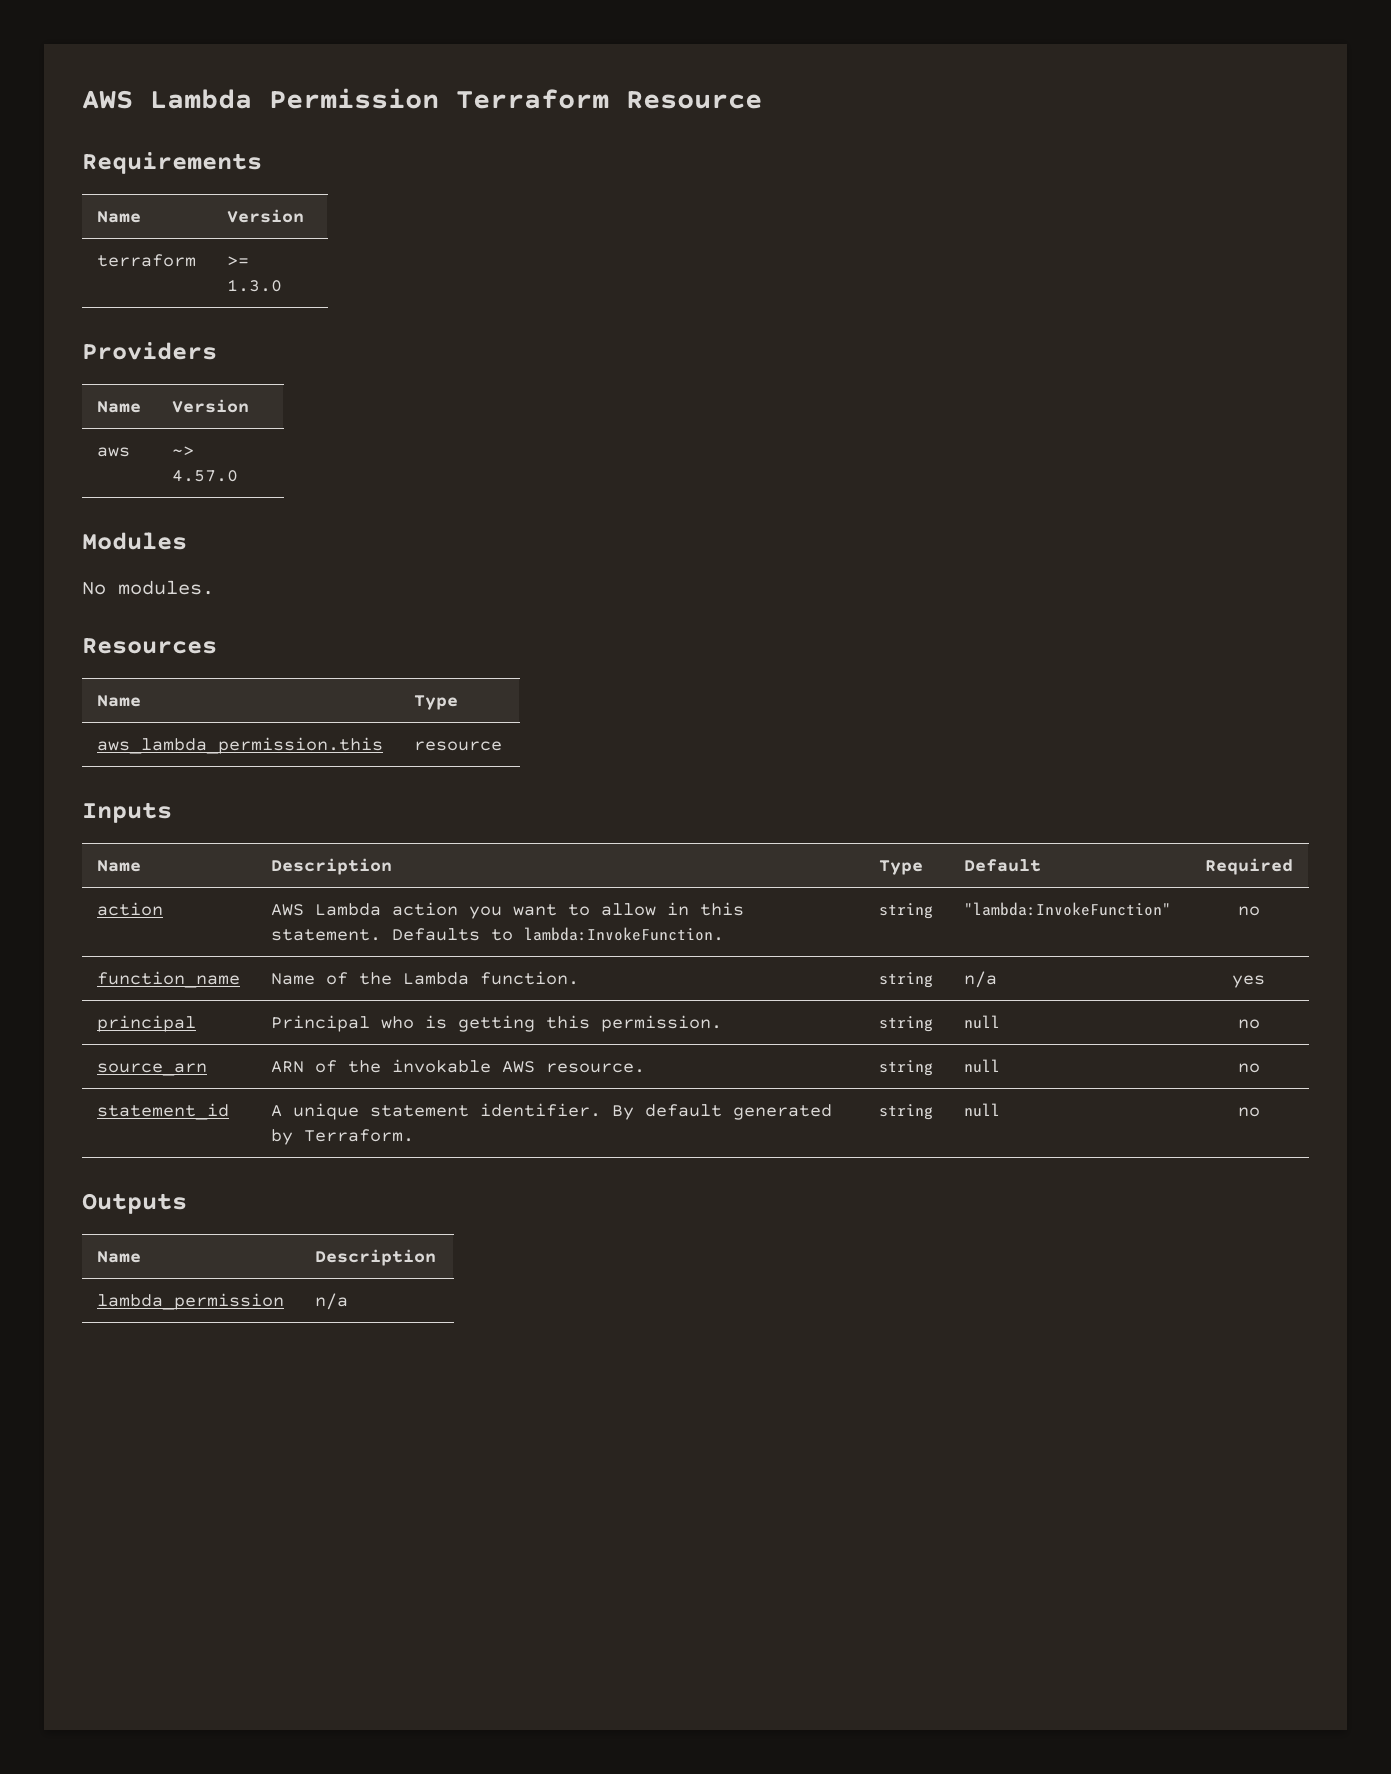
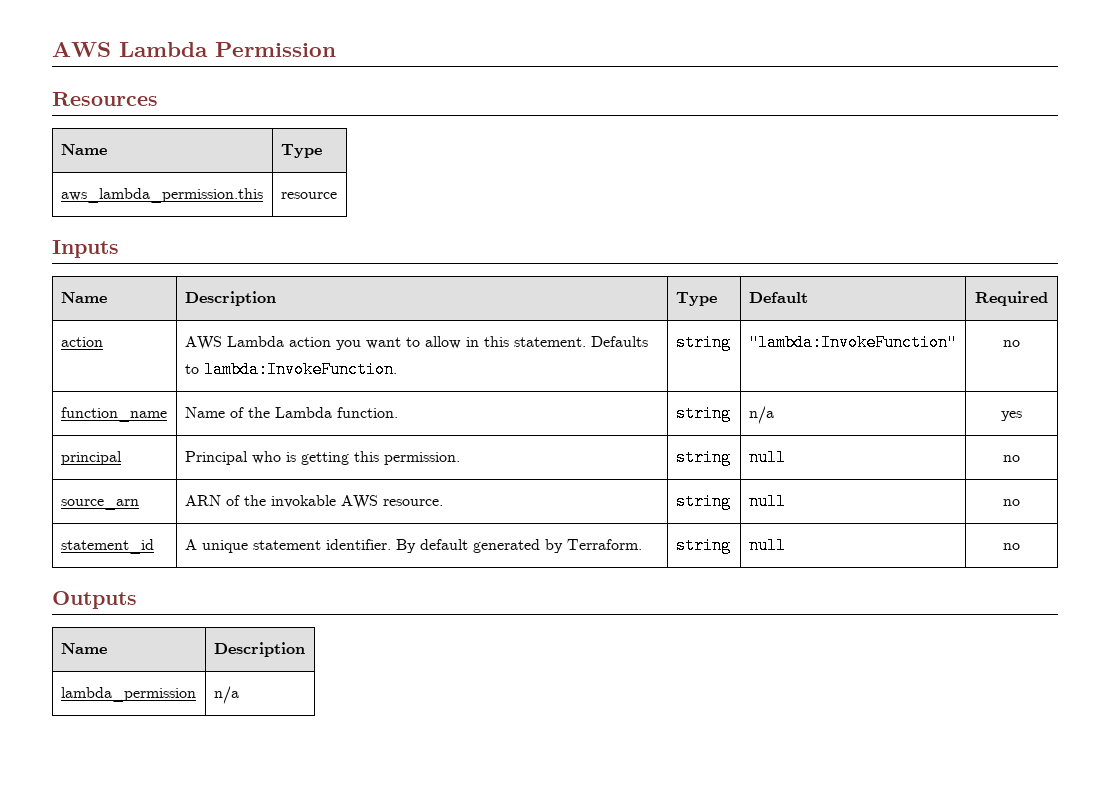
- AWS Lambda Permission Terraform Resource
- Requirements
- Name | Version
- terraform | >= 1.3.0
- Providers
- Name | Version
- aws | ~> 4.57.0
- Modules
- No modules.
+ AWS Lambda Permission

